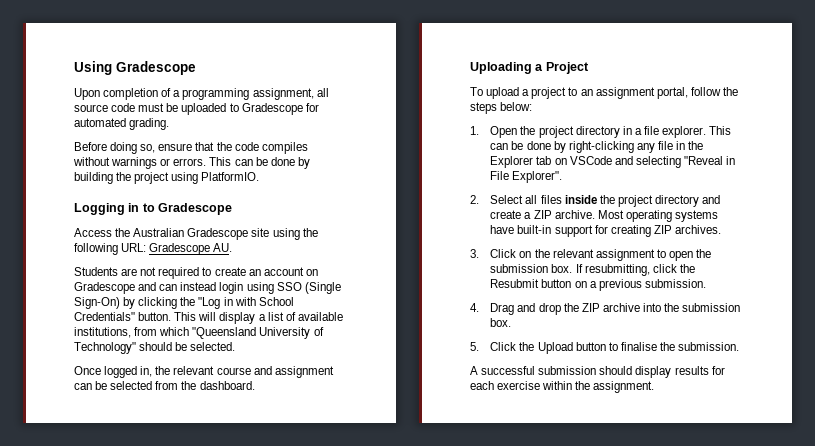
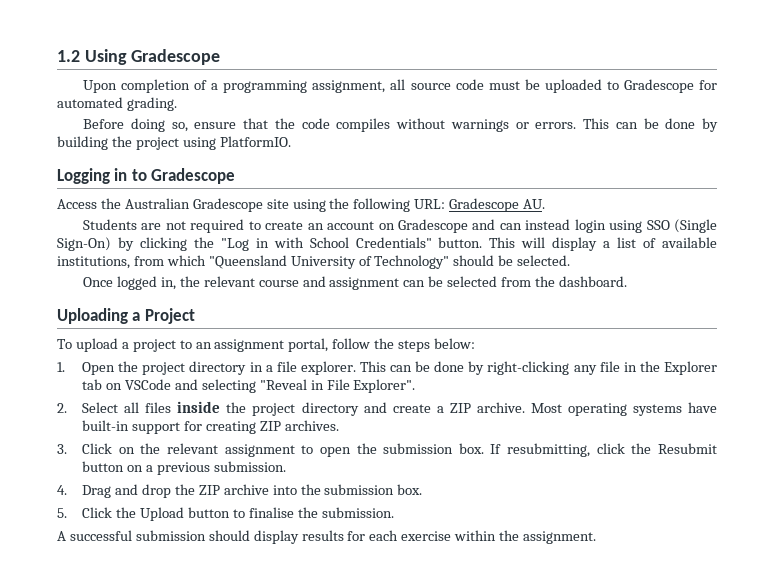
- Using Gradescope
+ 1.2 Using Gradescope

